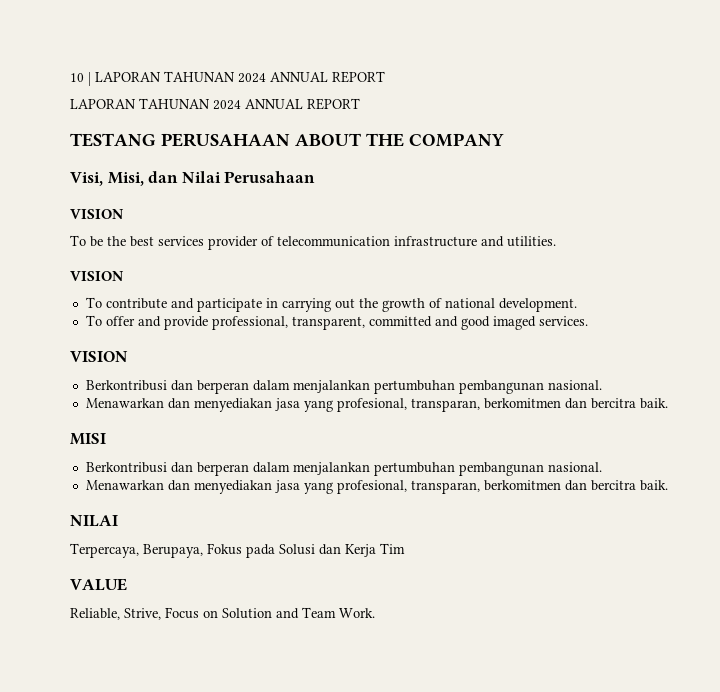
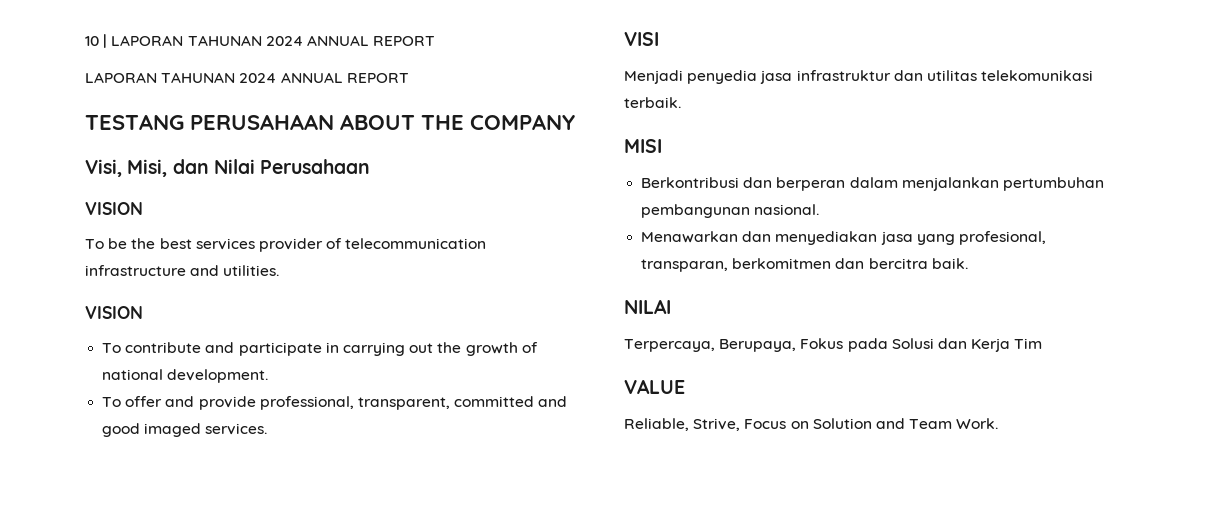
  To offer and provide professional, transparent, committed and good imaged services.
- VISION
- Berkontribusi dan berperan dalam menjalankan pertumbuhan pembangunan nasional.
- Menawarkan dan menyediakan jasa yang profesional, transparan, berkomitmen dan bercitra baik.
+ VISI
+ Menjadi penyedia jasa infrastruktur dan utilitas telekomunikasi terbaik.

